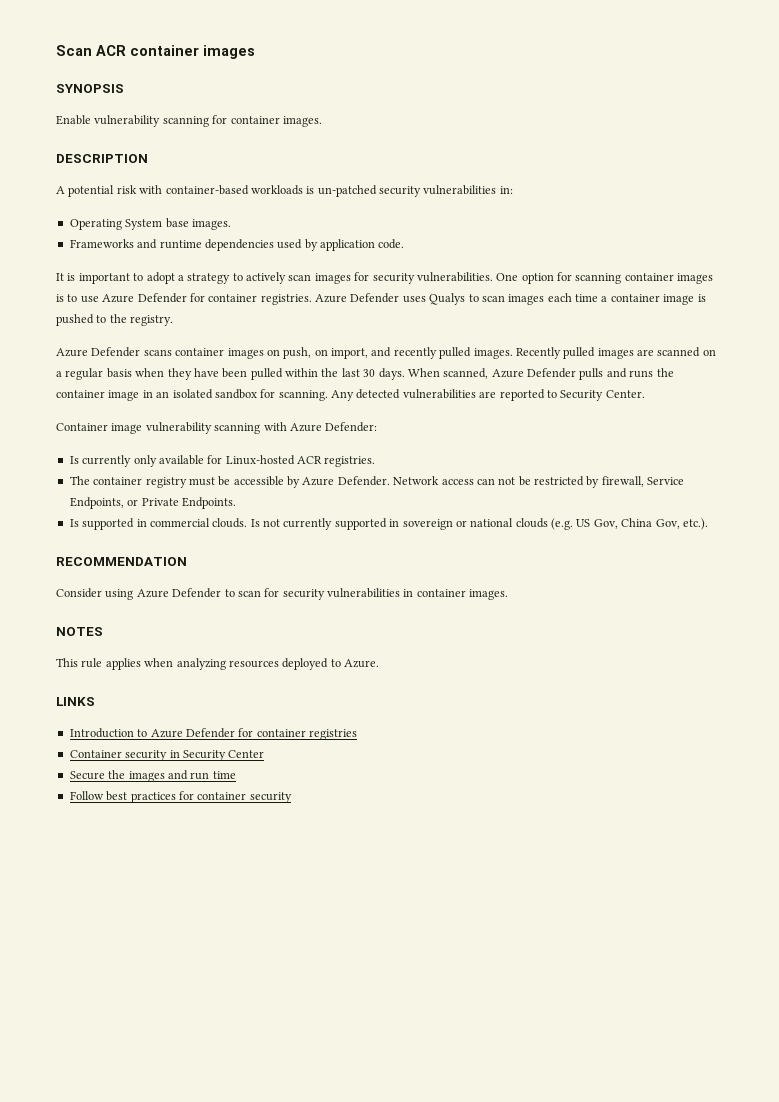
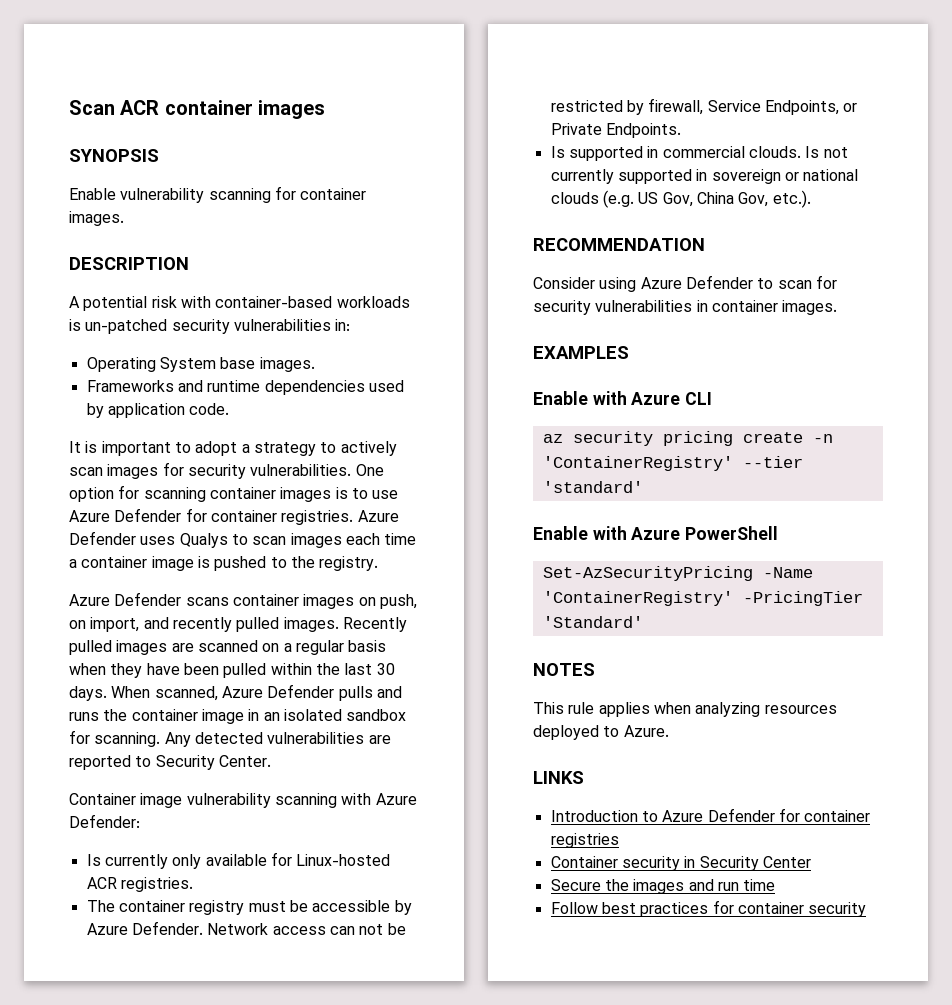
+ EXAMPLES
+ Enable with Azure CLI
+ az security pricing create -n 'ContainerRegistry' --tier 'standard'
+ Enable with Azure PowerShell
+ Set-AzSecurityPricing -Name 'ContainerRegistry' -PricingTier 'Standard'

